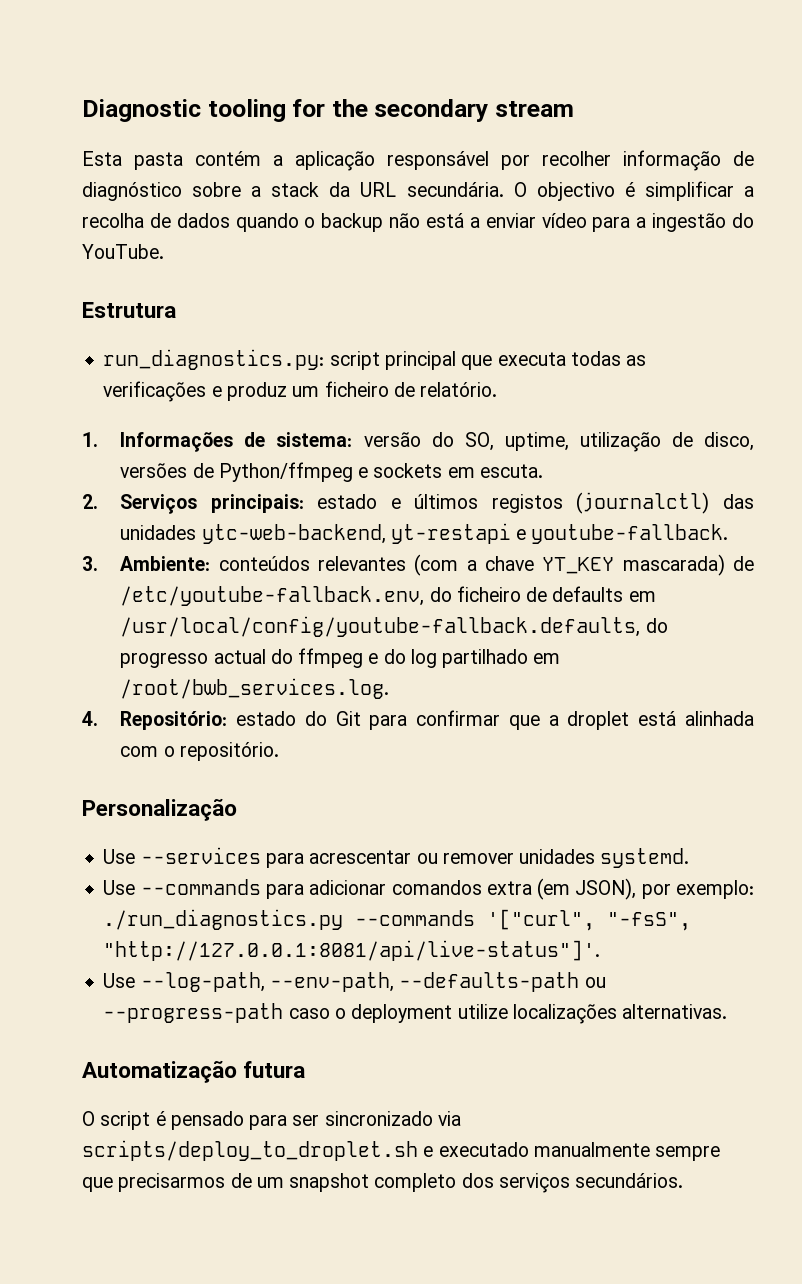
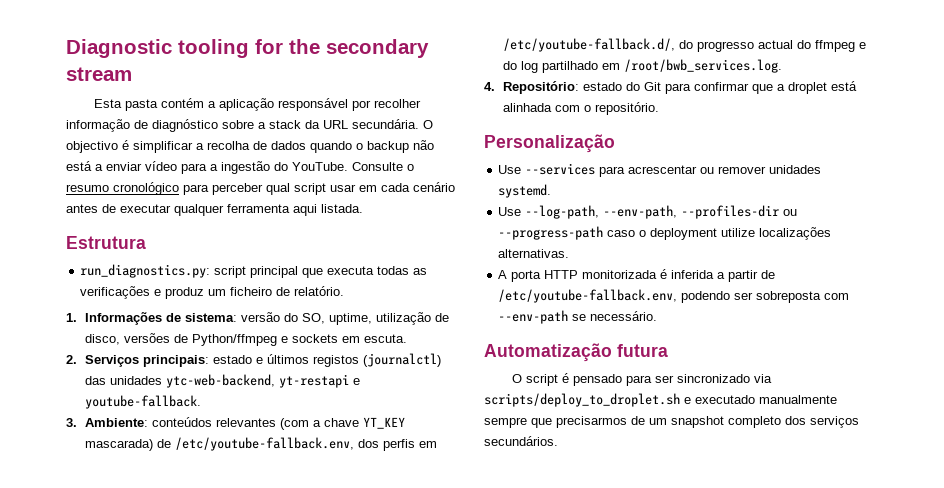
+ Consulte o resumo cronológico para perceber qual script usar em cada cenário antes de executar qualquer ferramenta aqui listada.
- 3. Ambiente: conteúdos relevantes (com a chave YT_KEY mascarada) de /etc/youtube-fallback.env, do ficheiro de defaults em /usr/local/config/youtube-fallback.defaults, do progresso actual do ffmpeg e do log partilhado em /root/bwb_services.log.
+ 3. Ambiente: conteúdos relevantes (com a chave YT_KEY mascarada) de /etc/youtube-fallback.env, dos perfis em /etc/youtube-fallback.d/, do progresso actual do ffmpeg e do log partilhado em /root/bwb_services.log.
- Use --commands para adicionar comandos extra (em JSON), por exemplo: ./run_diagnostics.py --commands '["curl", "-fsS", "http://127.0.0.1:8081/api/live-status"]'.
- Use --log-path, --env-path, --defaults-path ou --progress-path caso o deployment utilize localizações alternativas.
+ Use --log-path, --env-path, --profiles-dir ou --progress-path caso o deployment utilize localizações alternativas.
+ A porta HTTP monitorizada é inferida a partir de /etc/youtube-fallback.env, podendo ser sobreposta com --env-path se necessário.

